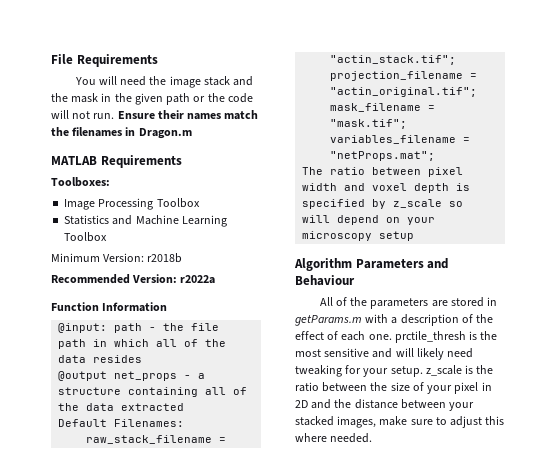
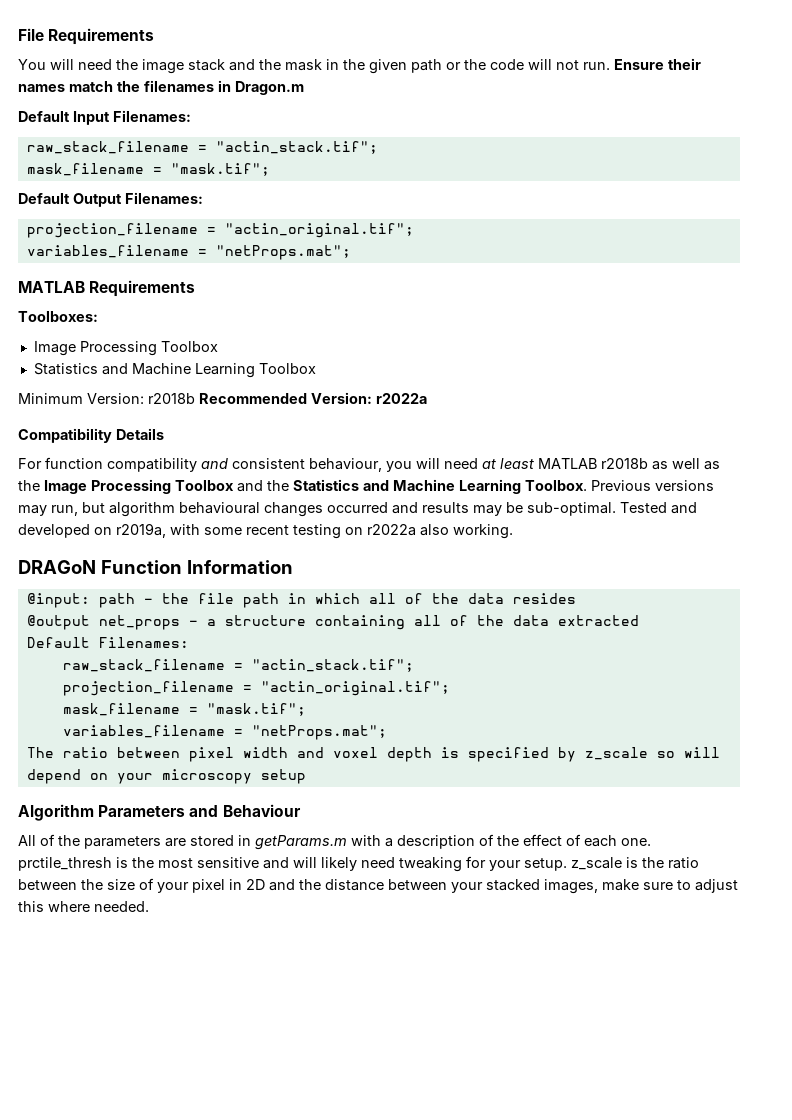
+ Default Input Filenames:
+ raw_stack_filename = "actin_stack.tif";
+ mask_filename = "mask.tif";
+ Default Output Filenames:
+ projection_filename = "actin_original.tif";
+ variables_filename = "netProps.mat";
- Minimum Version: r2018b
- Recommended Version: r2022a
+ Minimum Version: r2018b Recommended Version: r2022a
- Function Information
+ Compatibility Details
+ For function compatibility and consistent behaviour, you will need at least MATLAB r2018b as well as the Image Processing Toolbox and the Statistics and Machine Learning Toolbox. Previous versions may run, but algorithm behavioural changes occurred and results may be sub-optimal. Tested and developed on r2019a, with some recent testing on r2022a also working.
+ DRAGoN Function Information

